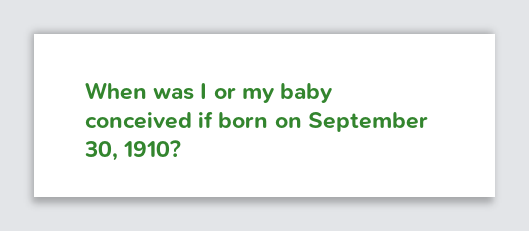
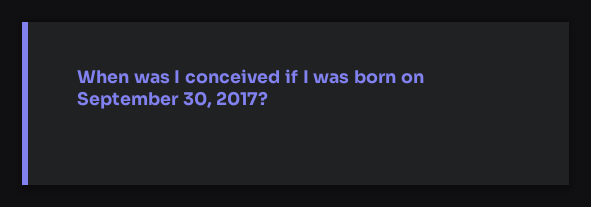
- When was I or my baby conceived if born on September 30, 1910?
+ When was I conceived if I was born on September 30, 2017?

